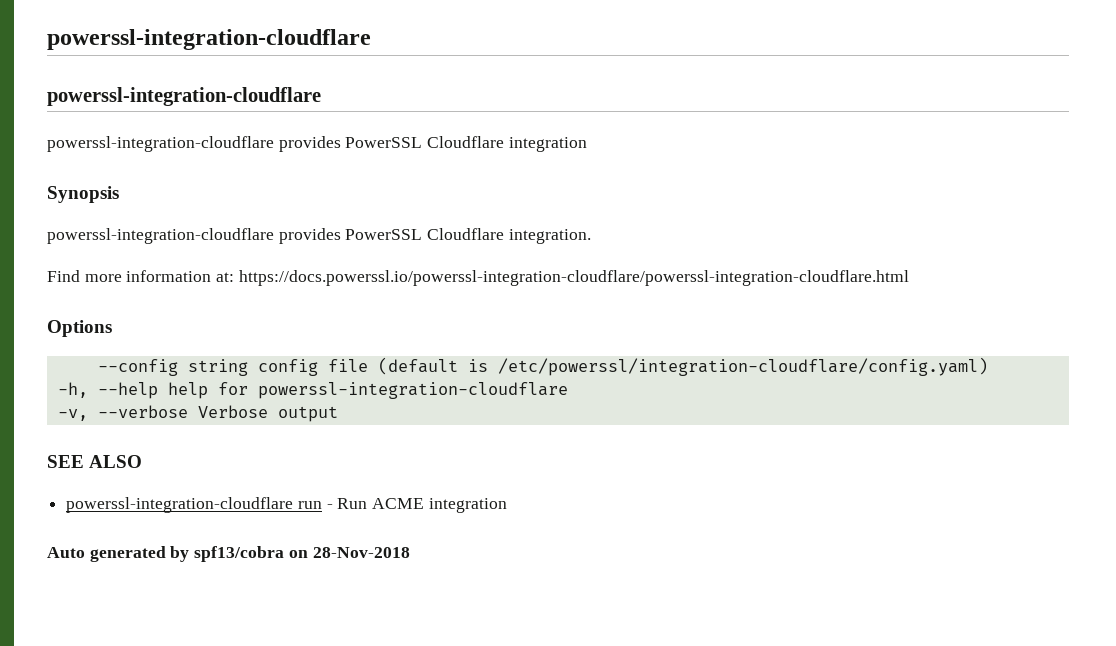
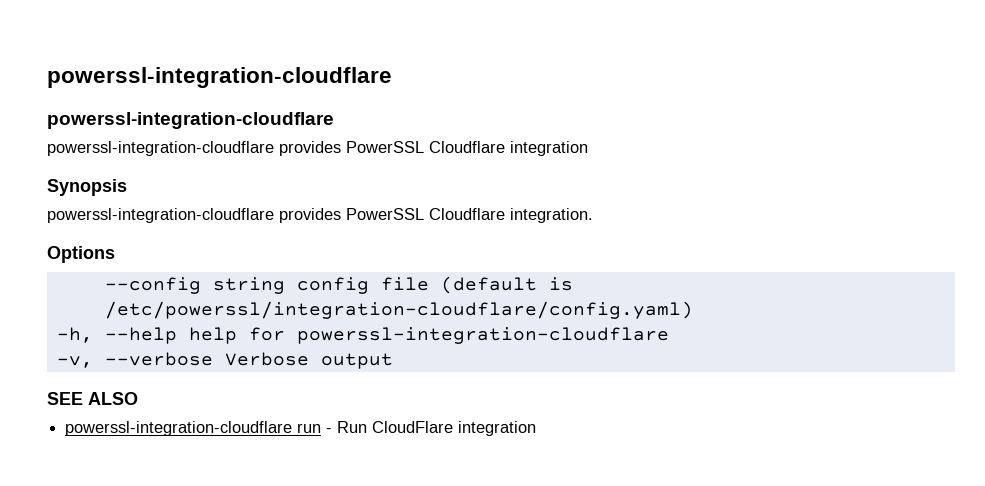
- Find more information at: https://docs.powerssl.io/powerssl-integration-cloudflare/powerssl-integration-cloudflare.html
- powerssl-integration-cloudflare run - Run ACME integration
- Auto generated by spf13/cobra on 28-Nov-2018
+ powerssl-integration-cloudflare run - Run CloudFlare integration

